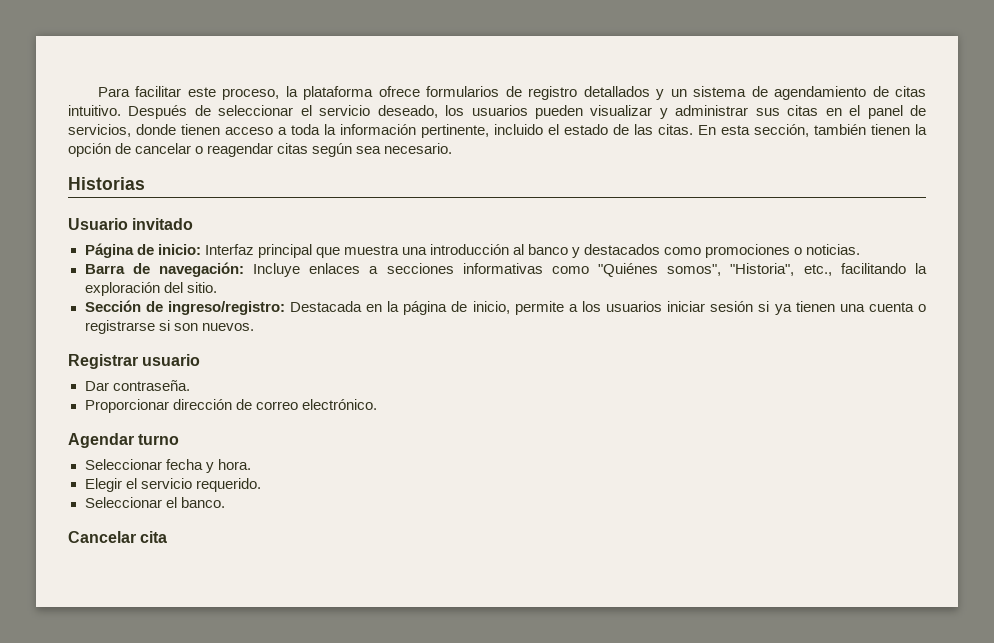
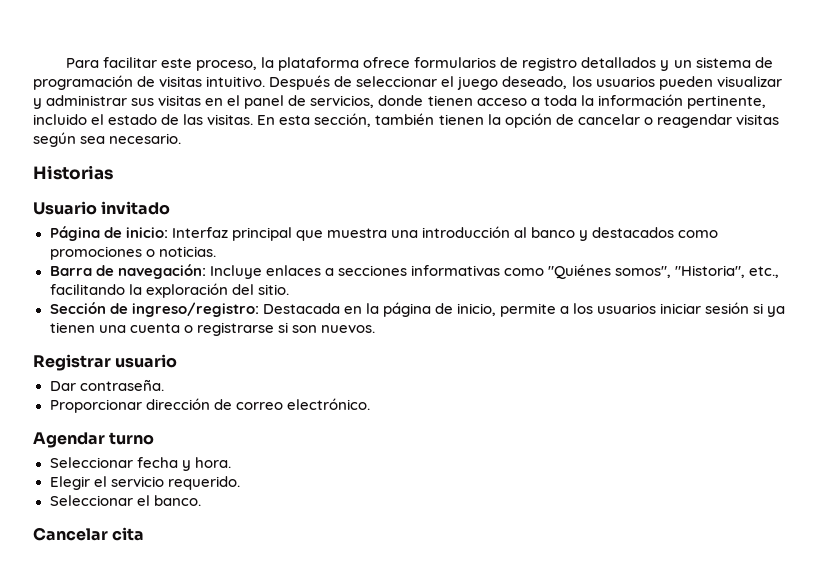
- Para facilitar este proceso, la plataforma ofrece formularios de registro detallados y un sistema de agendamiento de citas intuitivo.
+ Para facilitar este proceso, la plataforma ofrece formularios de registro detallados y un sistema de programación de visitas intuitivo.
- Después de seleccionar el servicio deseado, los usuarios pueden visualizar y administrar sus citas en el panel de servicios, donde tienen acceso a toda la información pertinente, incluido el estado de las citas.
+ Después de seleccionar el juego deseado, los usuarios pueden visualizar y administrar sus visitas en el panel de servicios, donde tienen acceso a toda la información pertinente, incluido el estado de las visitas.
- En esta sección, también tienen la opción de cancelar o reagendar citas según sea necesario.
+ En esta sección, también tienen la opción de cancelar o reagendar visitas según sea necesario.

